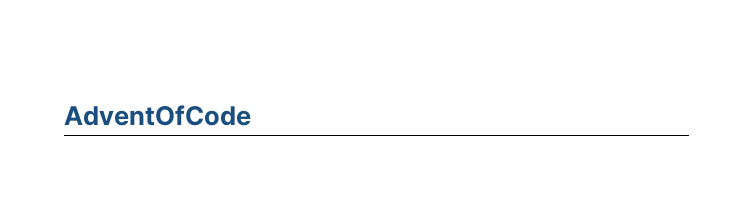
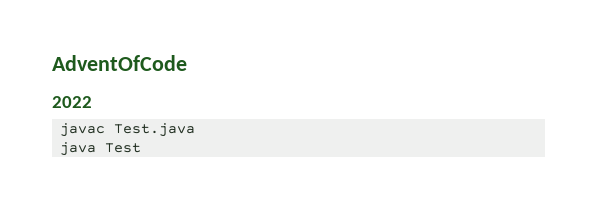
+ 2022
+ javac Test.java
+ java Test

